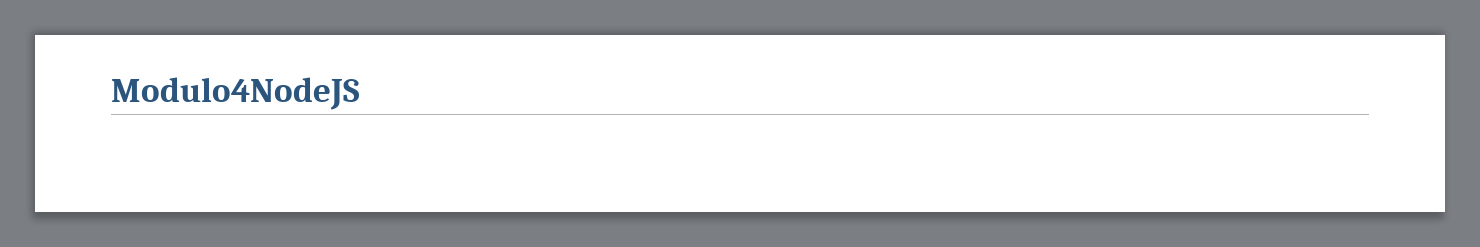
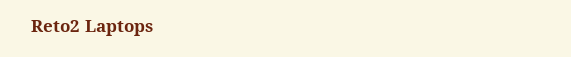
- Modulo4NodeJS
+ Reto2 Laptops

